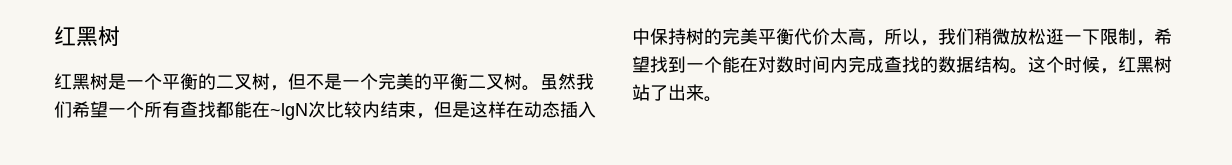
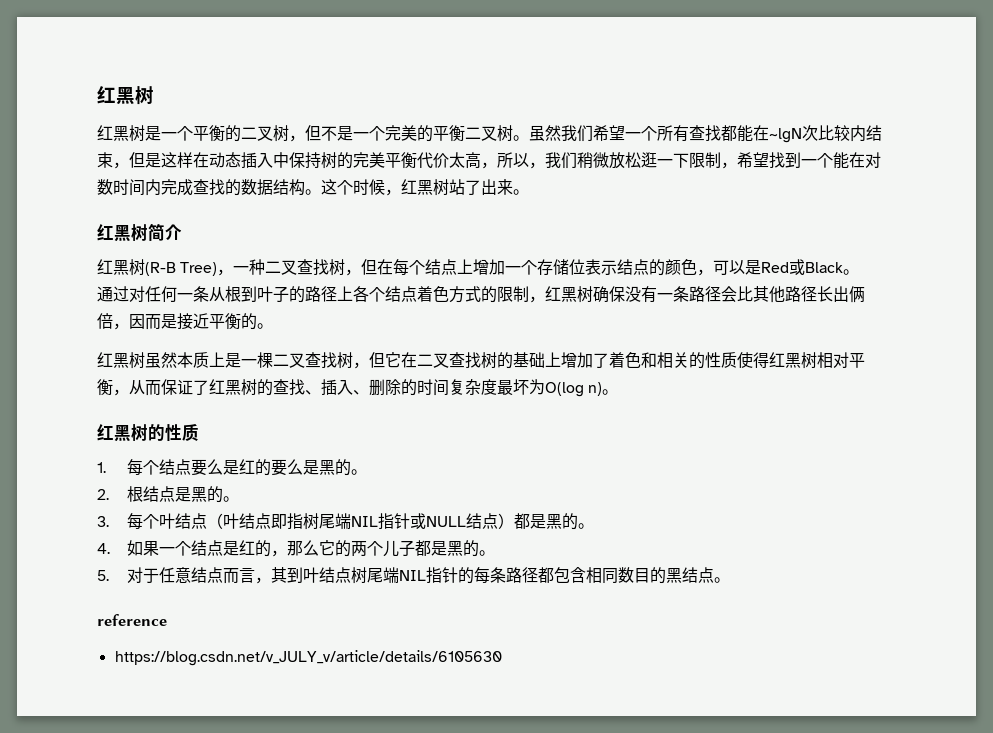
+ 红黑树简介
+ 红黑树(R-B Tree)，一种二叉查找树，但在每个结点上增加一个存储位表示结点的颜色，可以是Red或Black。
+ 通过对任何一条从根到叶子的路径上各个结点着色方式的限制，红黑树确保没有一条路径会比其他路径长出俩倍，因而是接近平衡的。
+ 红黑树虽然本质上是一棵二叉查找树，但它在二叉查找树的基础上增加了着色和相关的性质使得红黑树相对平衡，从而保证了红黑树的查找、插入、删除的时间复杂度最坏为O(log n)。
+ 红黑树的性质
+ 1.每个结点要么是红的要么是黑的。
+ 2.根结点是黑的。
+ 3.每个叶结点（叶结点即指树尾端NIL指针或NULL结点）都是黑的。
+ 4.如果一个结点是红的，那么它的两个儿子都是黑的。
+ 5.对于任意结点而言，其到叶结点树尾端NIL指针的每条路径都包含相同数目的黑结点。
+ reference
+ https://blog.csdn.net/v_JULY_v/article/details/6105630

